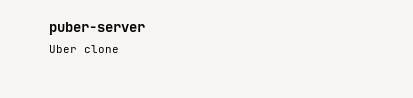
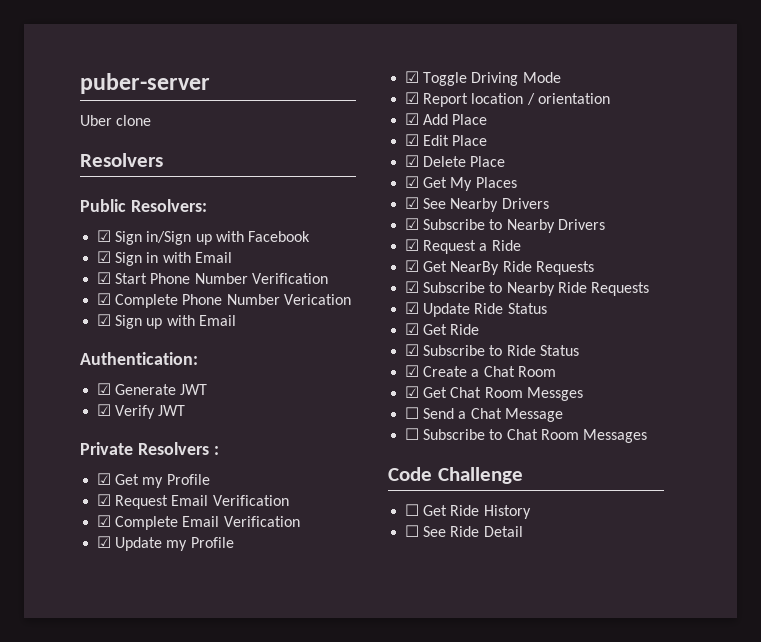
  Uber clone
+ Resolvers
+ Public Resolvers:
+ ☑ Sign in/Sign up with Facebook
+ ☑ Sign in with Email
+ ☑ Start Phone Number Verification
+ ☑ Complete Phone Number Verication
+ ☑ Sign up with Email
+ Authentication:
+ ☑ Generate JWT
+ ☑ Verify JWT
+ Private Resolvers :
+ ☑ Get my Profile
+ ☑ Request Email Verification
+ ☑ Complete Email Verification
+ ☑ Update my Profile
+ ☑ Toggle Driving Mode
+ ☑ Report location / orientation
+ ☑ Add Place
+ ☑ Edit Place
+ ☑ Delete Place
+ ☑ Get My Places
+ ☑ See Nearby Drivers
+ ☑ Subscribe to Nearby Drivers
+ ☑ Request a Ride
+ ☑ Get NearBy Ride Requests
+ ☑ Subscribe to Nearby Ride Requests
+ ☑ Update Ride Status
+ ☑ Get Ride
+ ☑ Subscribe to Ride Status
+ ☑ Create a Chat Room
+ ☑ Get Chat Room Messges
+ ☐ Send a Chat Message
+ ☐ Subscribe to Chat Room Messages
+ Code Challenge
+ ☐ Get Ride History
+ ☐ See Ride Detail

